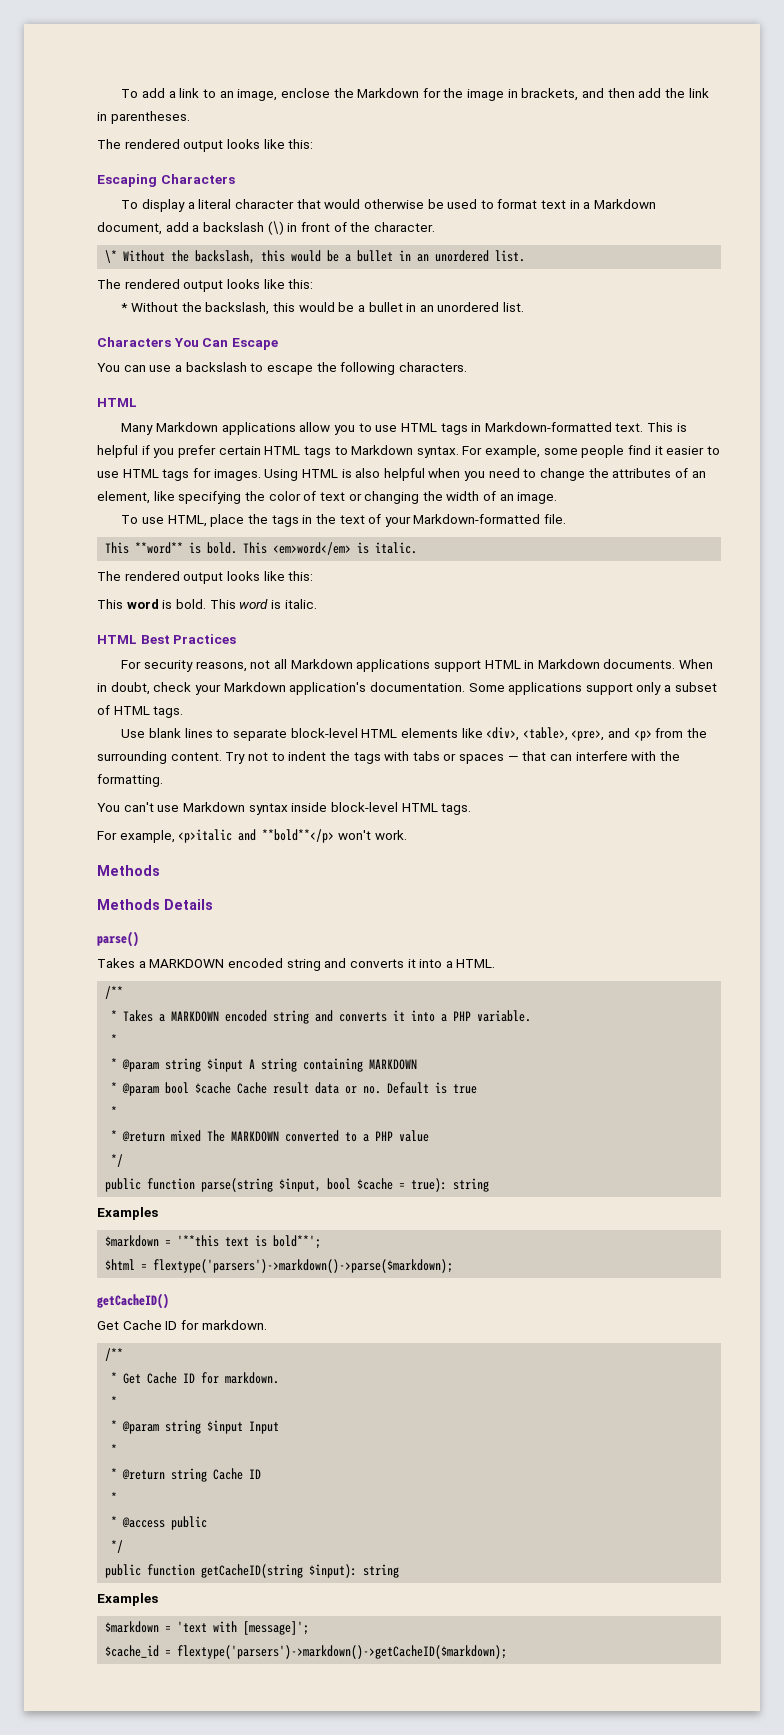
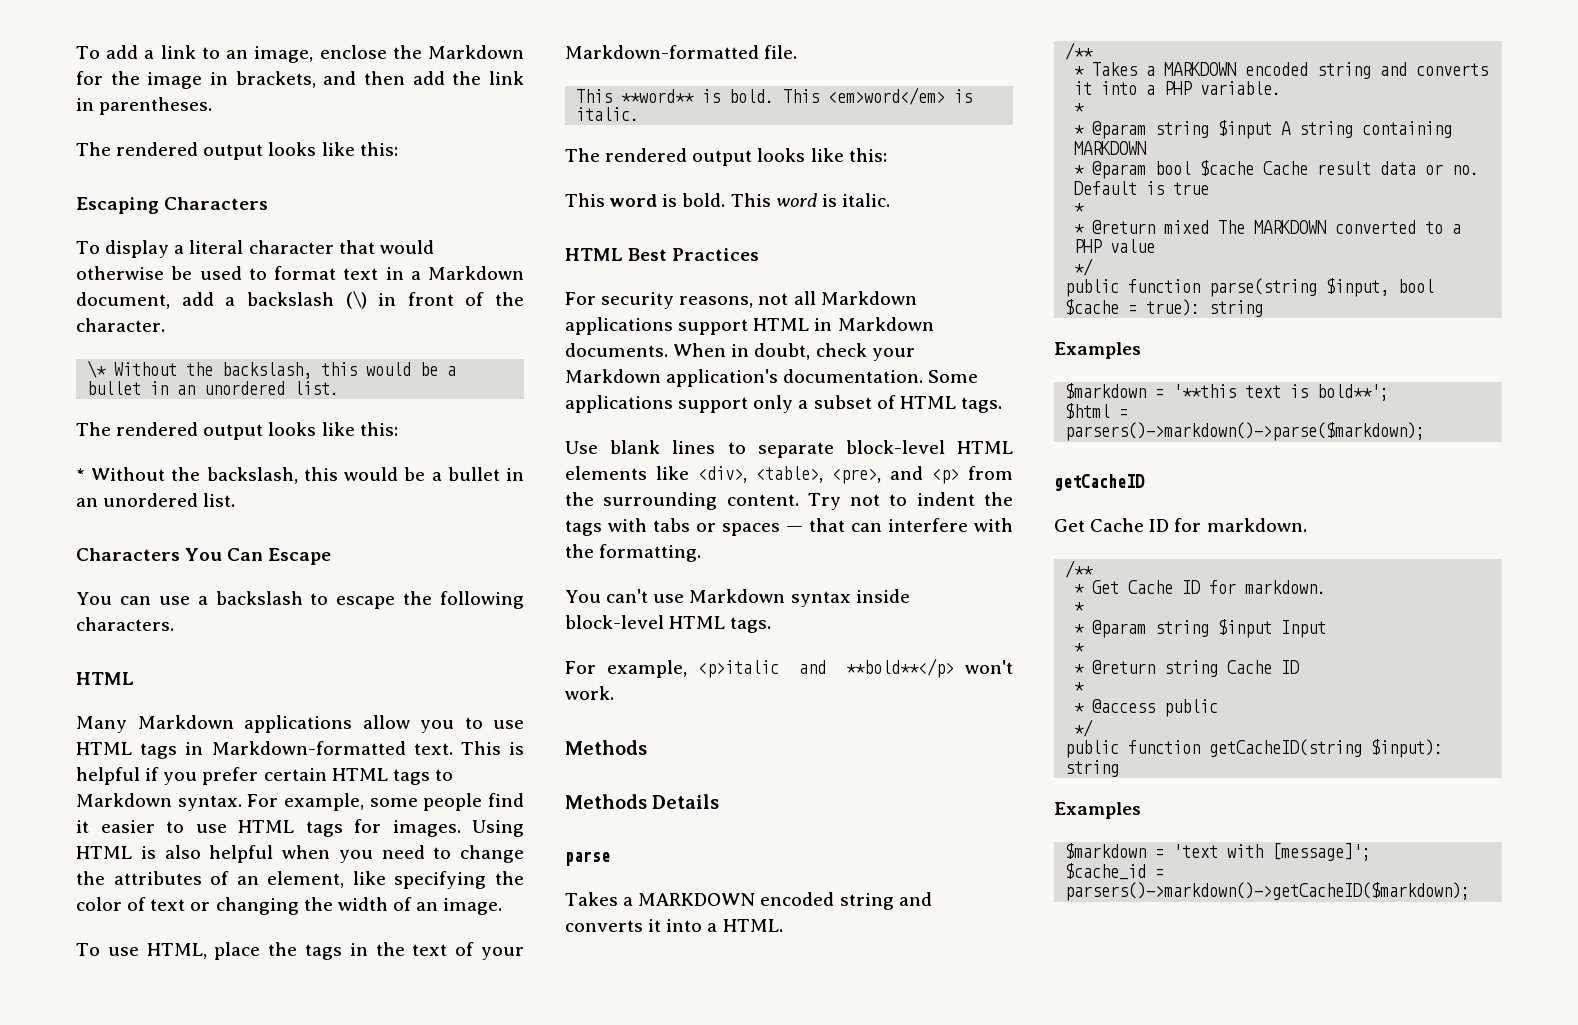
- parse()
+ parse
- $html = flextype('parsers')->markdown()->parse($markdown);
- getCacheID()
+ $html = parsers()->markdown()->parse($markdown);
+ getCacheID
- $cache_id = flextype('parsers')->markdown()->getCacheID($markdown);
+ $cache_id = parsers()->markdown()->getCacheID($markdown);

